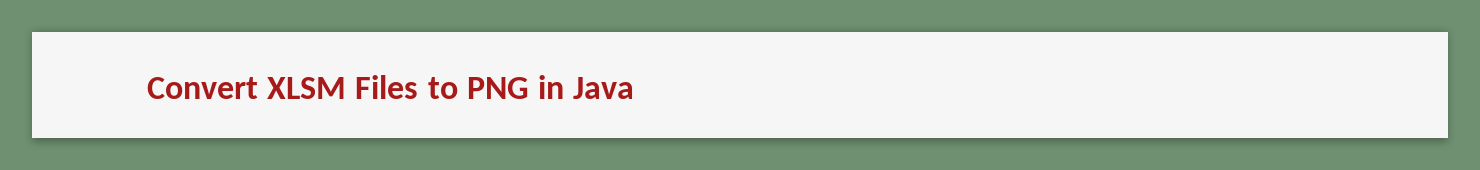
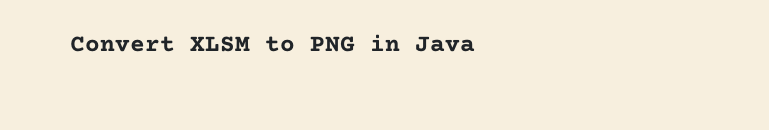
- Convert XLSM Files to PNG in Java
+ Convert XLSM to PNG in Java

